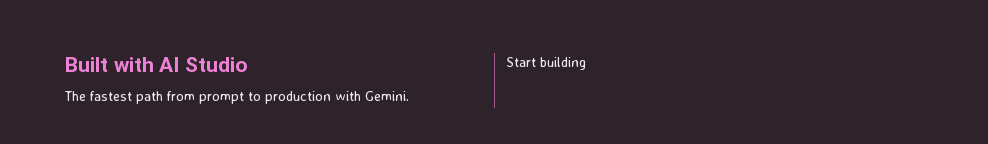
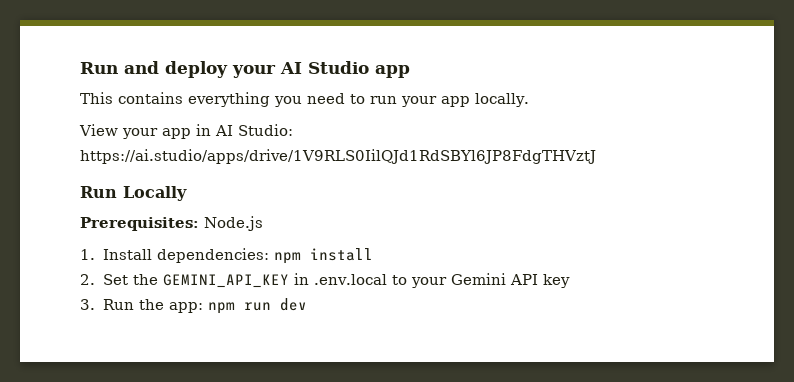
- Built with AI Studio
- The fastest path from prompt to production with Gemini.
- Start building
+ Run and deploy your AI Studio app
+ This contains everything you need to run your app locally.
+ View your app in AI Studio: https://ai.studio/apps/drive/1V9RLS0IilQJd1RdSBYl6JP8FdgTHVztJ
+ Run Locally
+ Prerequisites: Node.js
+ 1. Install dependencies: npm install
+ 2. Set the GEMINI_API_KEY in .env.local to your Gemini API key
+ 3. Run the app: npm run dev

